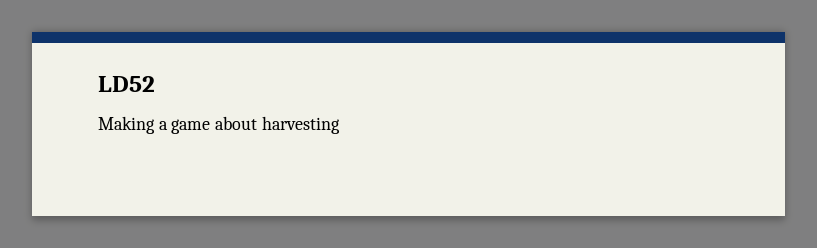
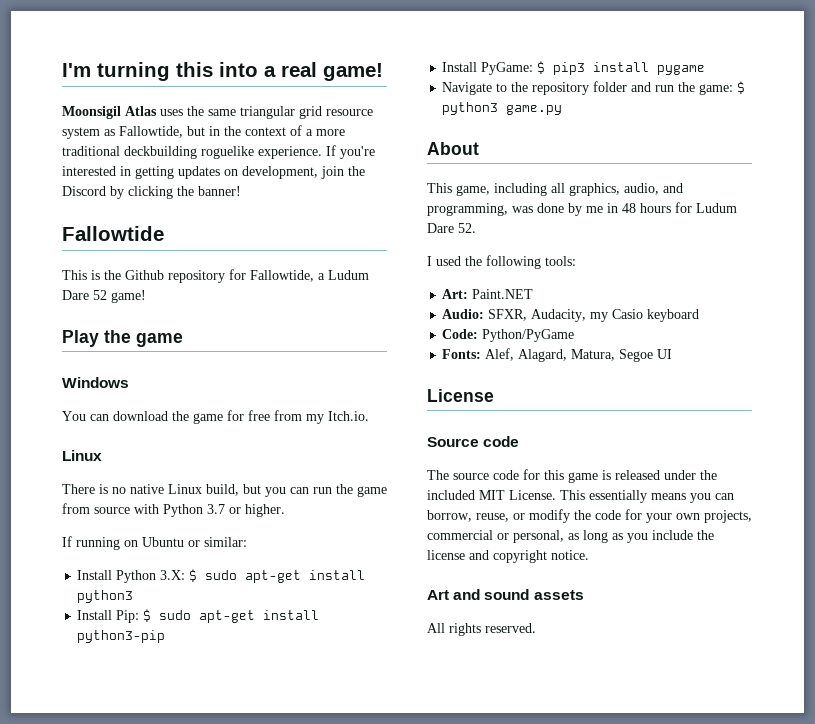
- LD52
- Making a game about harvesting
+ I'm turning this into a real game!
+ Moonsigil Atlas uses the same triangular grid resource system as Fallowtide, but in the context of a more traditional deckbuilding roguelike experience. If you're interested in getting updates on development, join the Discord by clicking the banner!
+ Fallowtide
+ This is the Github repository for Fallowtide, a Ludum Dare 52 game!
+ Play the game
+ Windows
+ You can download the game for free from my Itch.io.
+ Linux
+ There is no native Linux build, but you can run the game from source with Python 3.7 or higher.
+ If running on Ubuntu or similar:
+ Install Python 3.X: $ sudo apt-get install python3
+ Install Pip: $ sudo apt-get install python3-pip
+ Install PyGame: $ pip3 install pygame
+ Navigate to the repository folder and run the game: $ python3 game.py
+ About
+ This game, including all graphics, audio, and programming, was done by me in 48 hours for Ludum Dare 52.
+ I used the following tools:
+ Art: Paint.NET
+ Audio: SFXR, Audacity, my Casio keyboard
+ Code: Python/PyGame
+ Fonts: Alef, Alagard, Matura, Segoe UI
+ License
+ Source code
+ The source code for this game is released under the included MIT License. This essentially means you can borrow, reuse, or modify the code for your own projects, commercial or personal, as long as you include the license and copyright notice.
+ Art and sound assets
+ All rights reserved.

